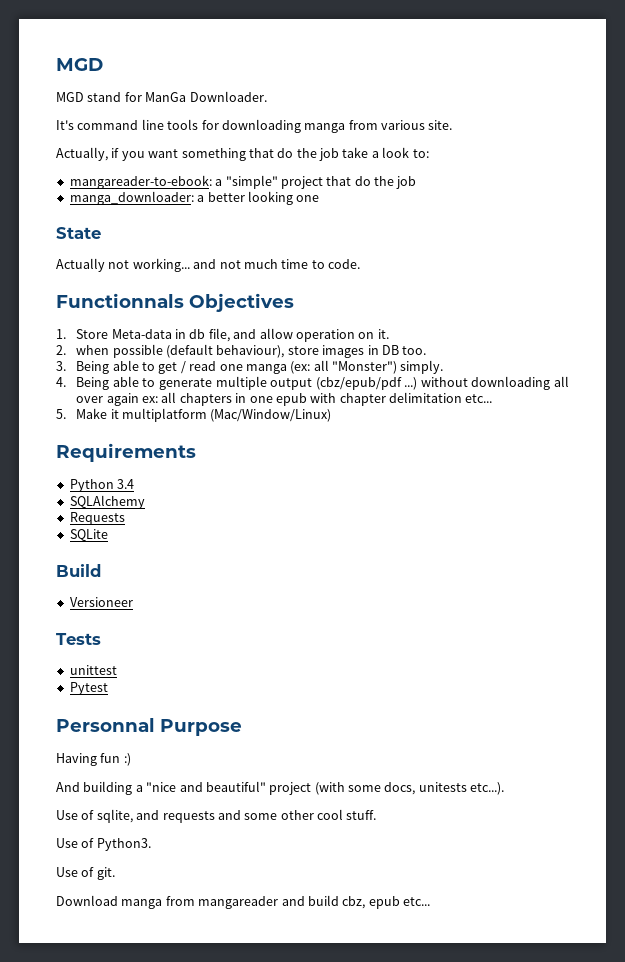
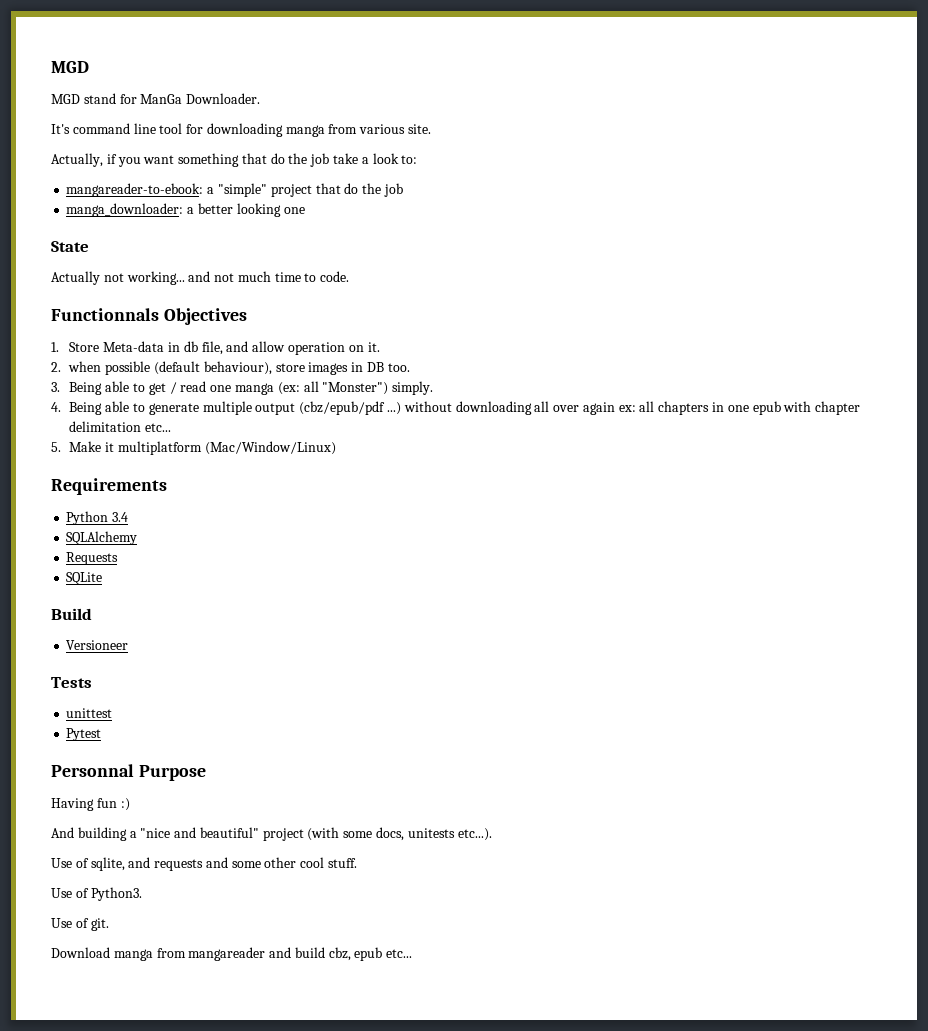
- It's command line tools for downloading manga from various site.
+ It's command line tool for downloading manga from various site.

